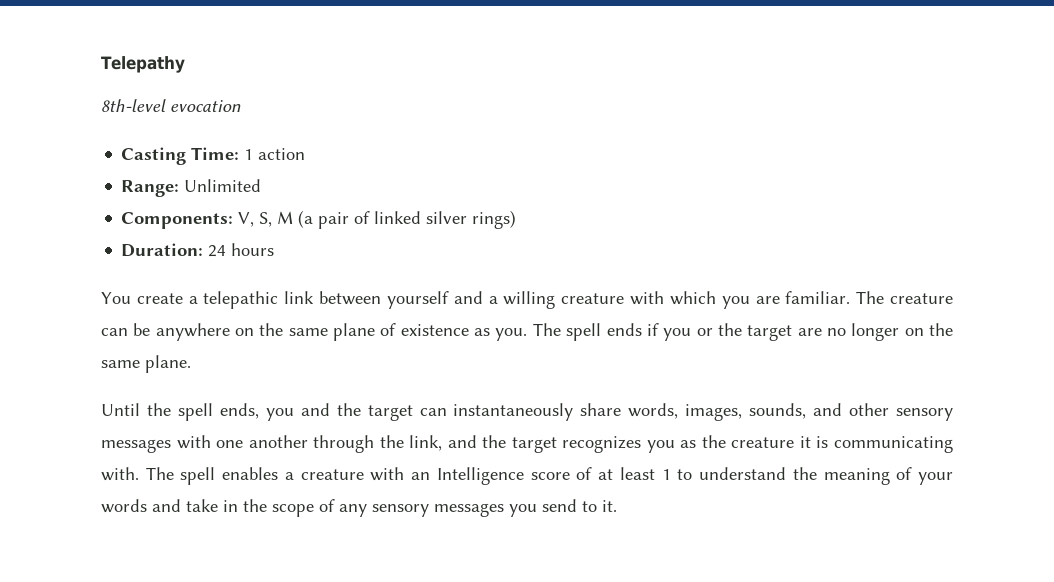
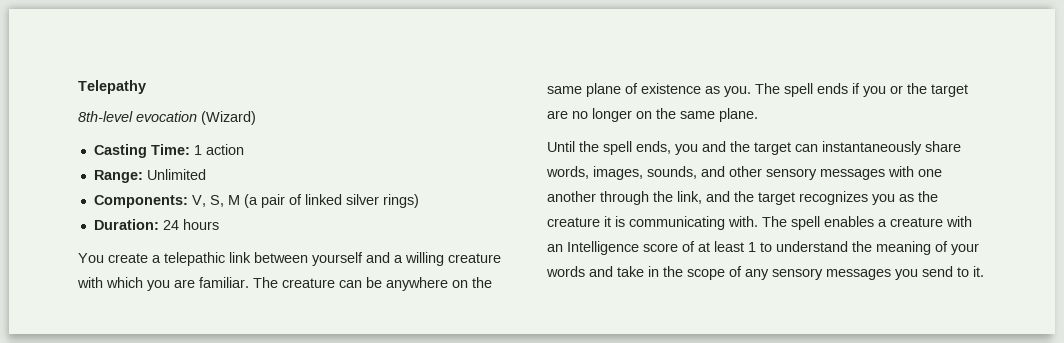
- 8th-level evocation
+ 8th-level evocation (Wizard)

